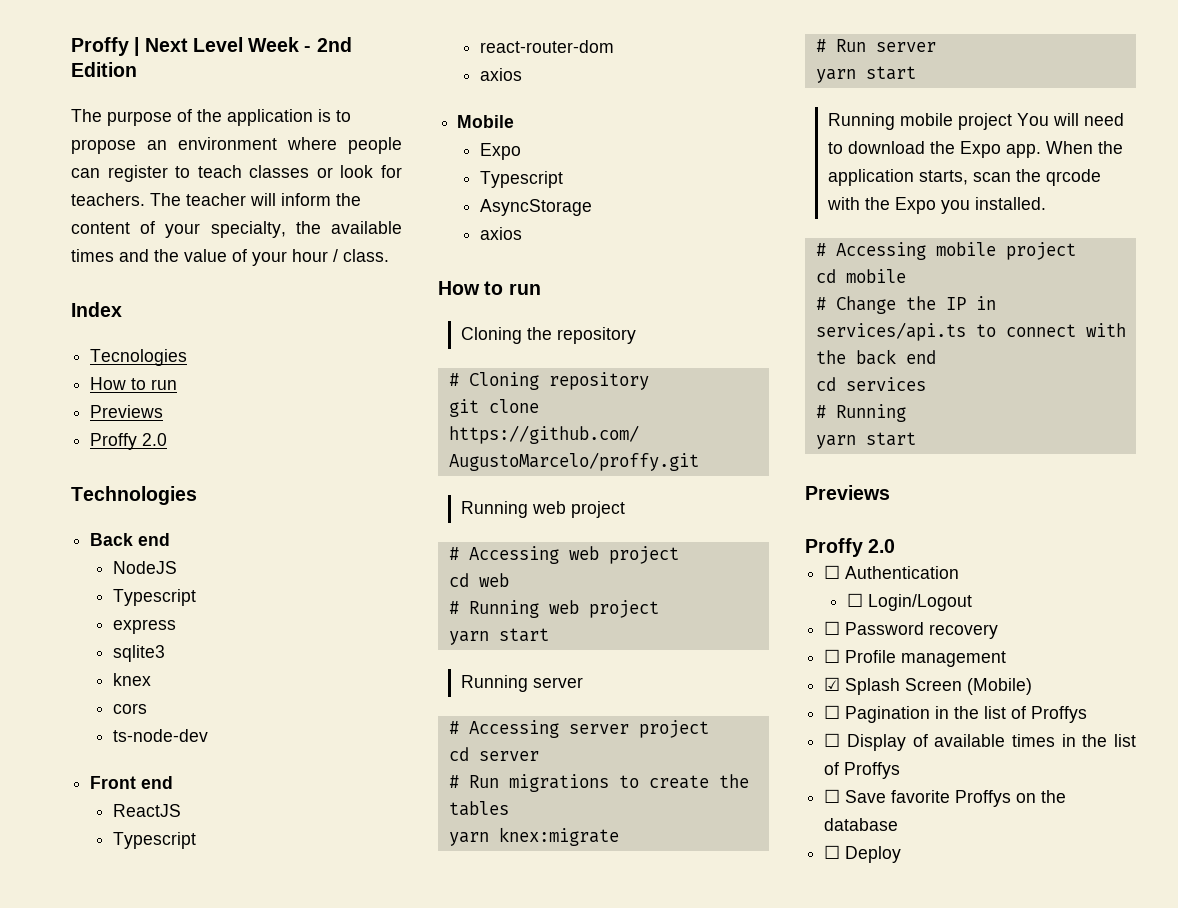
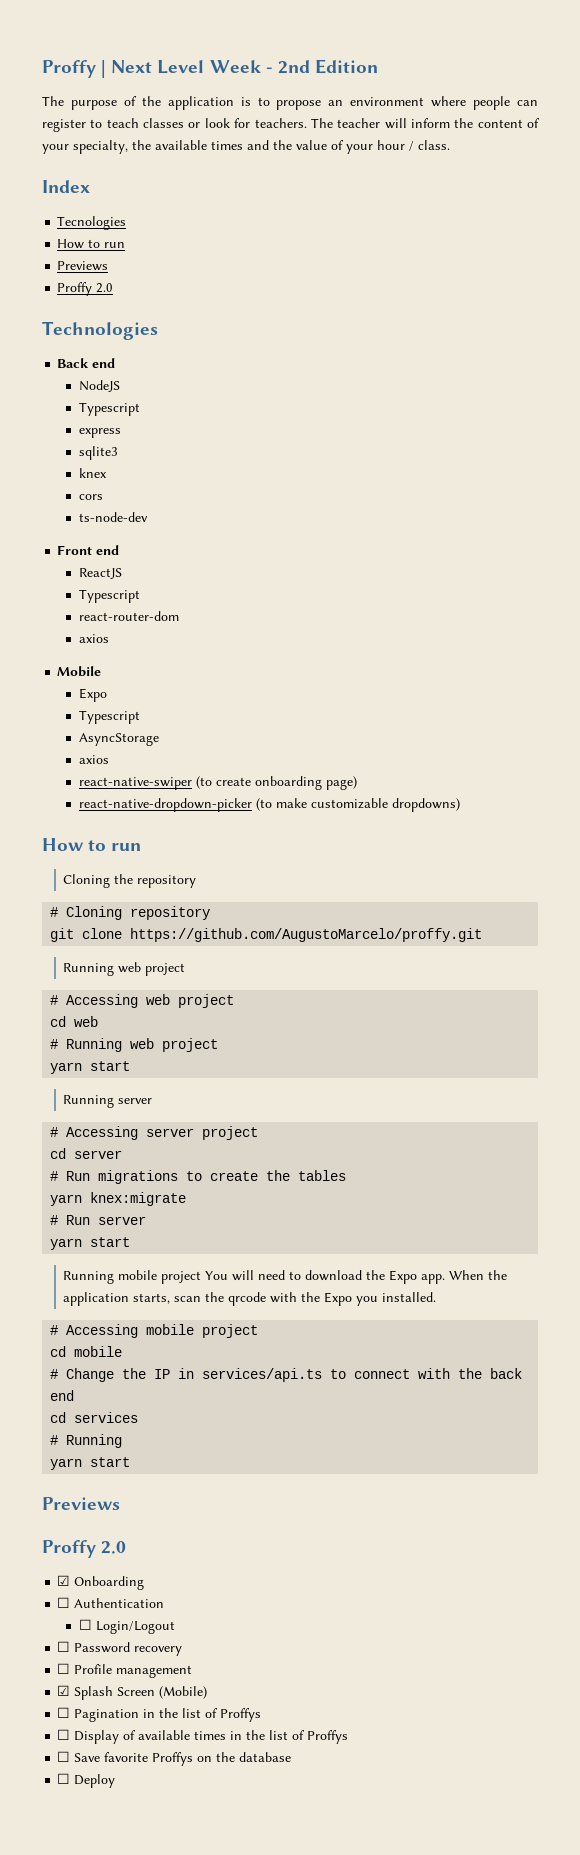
+ react-native-swiper (to create onboarding page)
+ react-native-dropdown-picker (to make customizable dropdowns)
+ ☑ Onboarding

